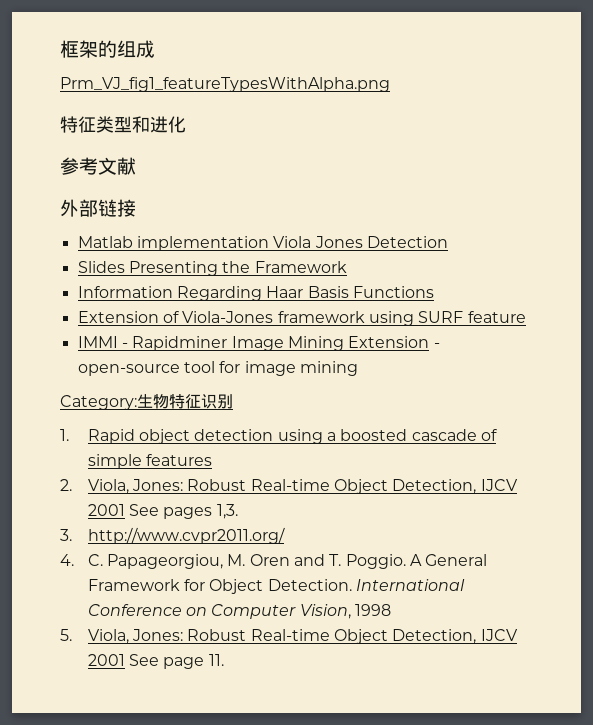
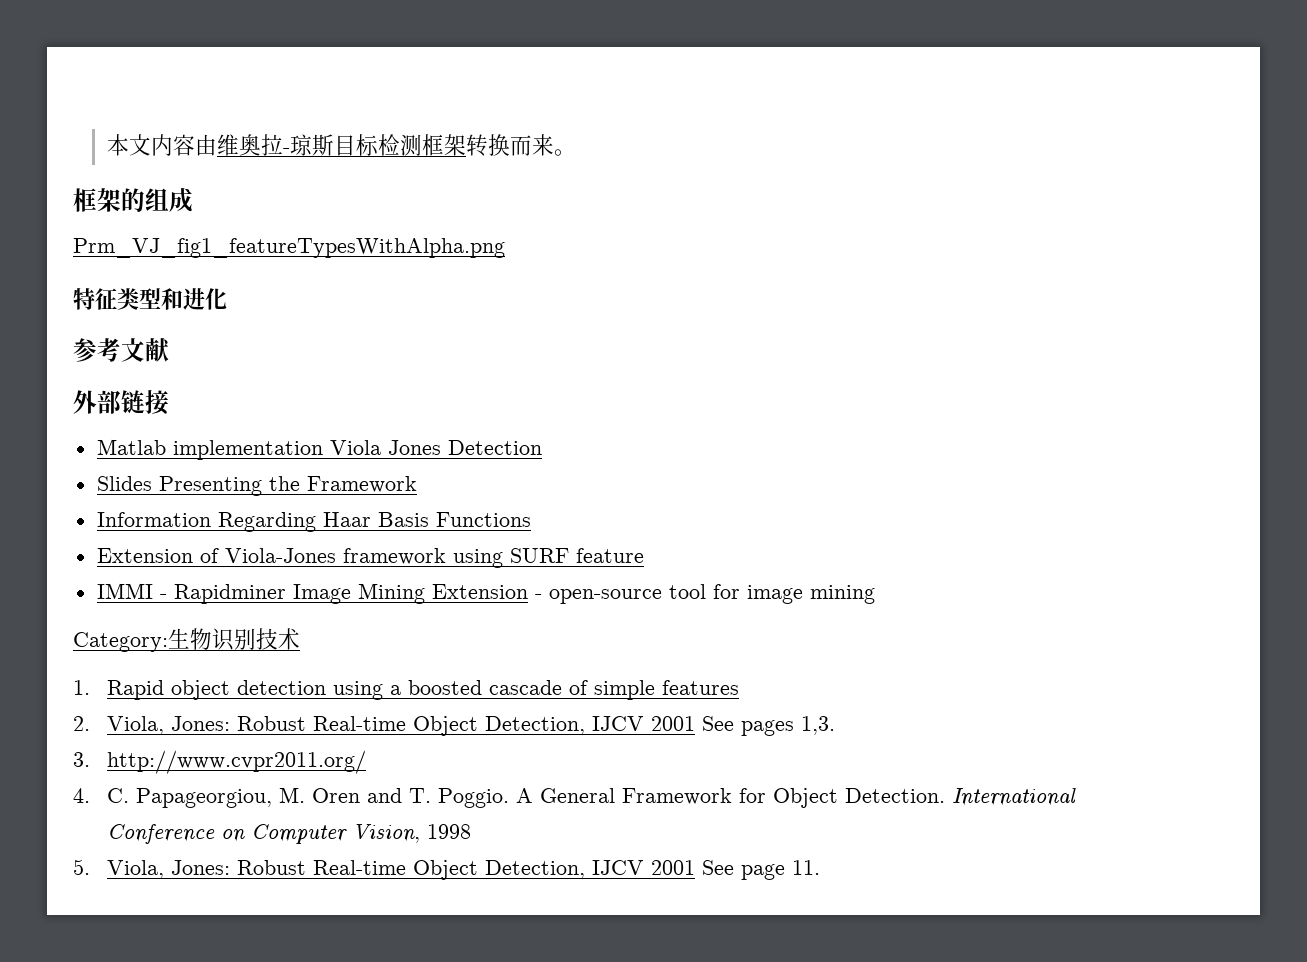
+ 本文内容由维奥拉-琼斯目标检测框架转换而来。
- Category:生物特征识别
+ Category:生物识别技术

